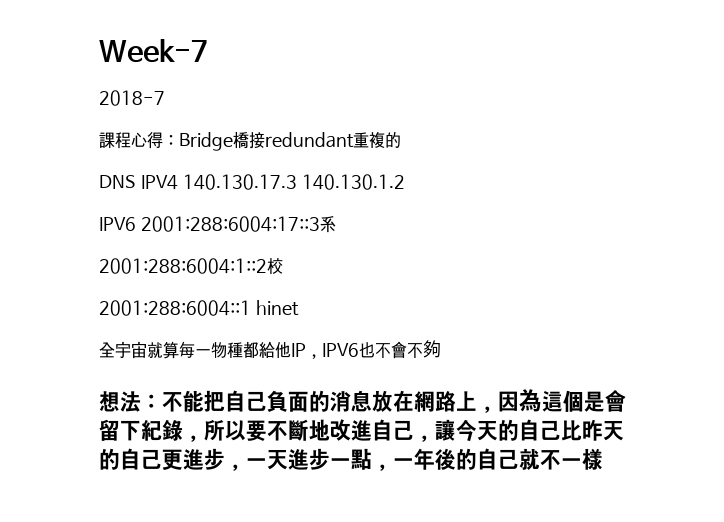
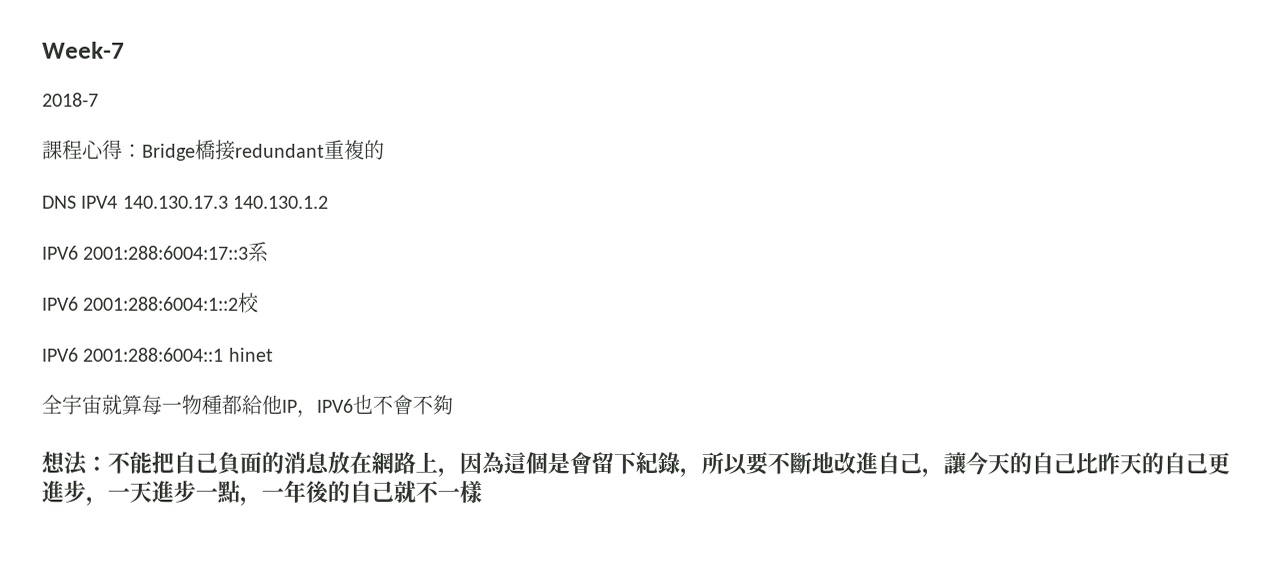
- 2001:288:6004:1::2校
+ IPV6 2001:288:6004:1::2校
- 2001:288:6004::1 hinet
+ IPV6 2001:288:6004::1 hinet

